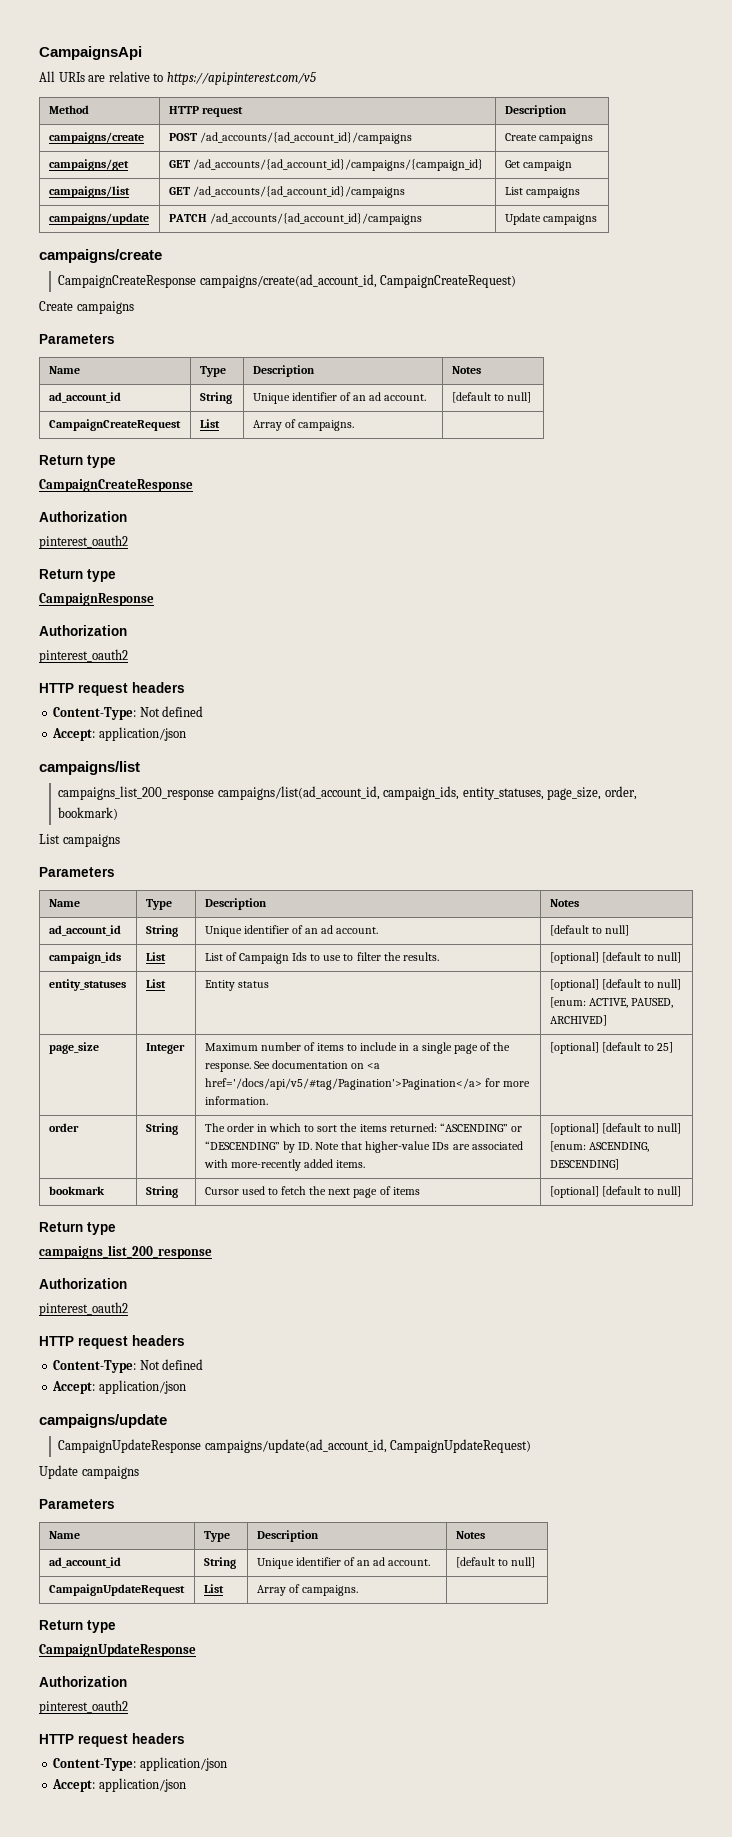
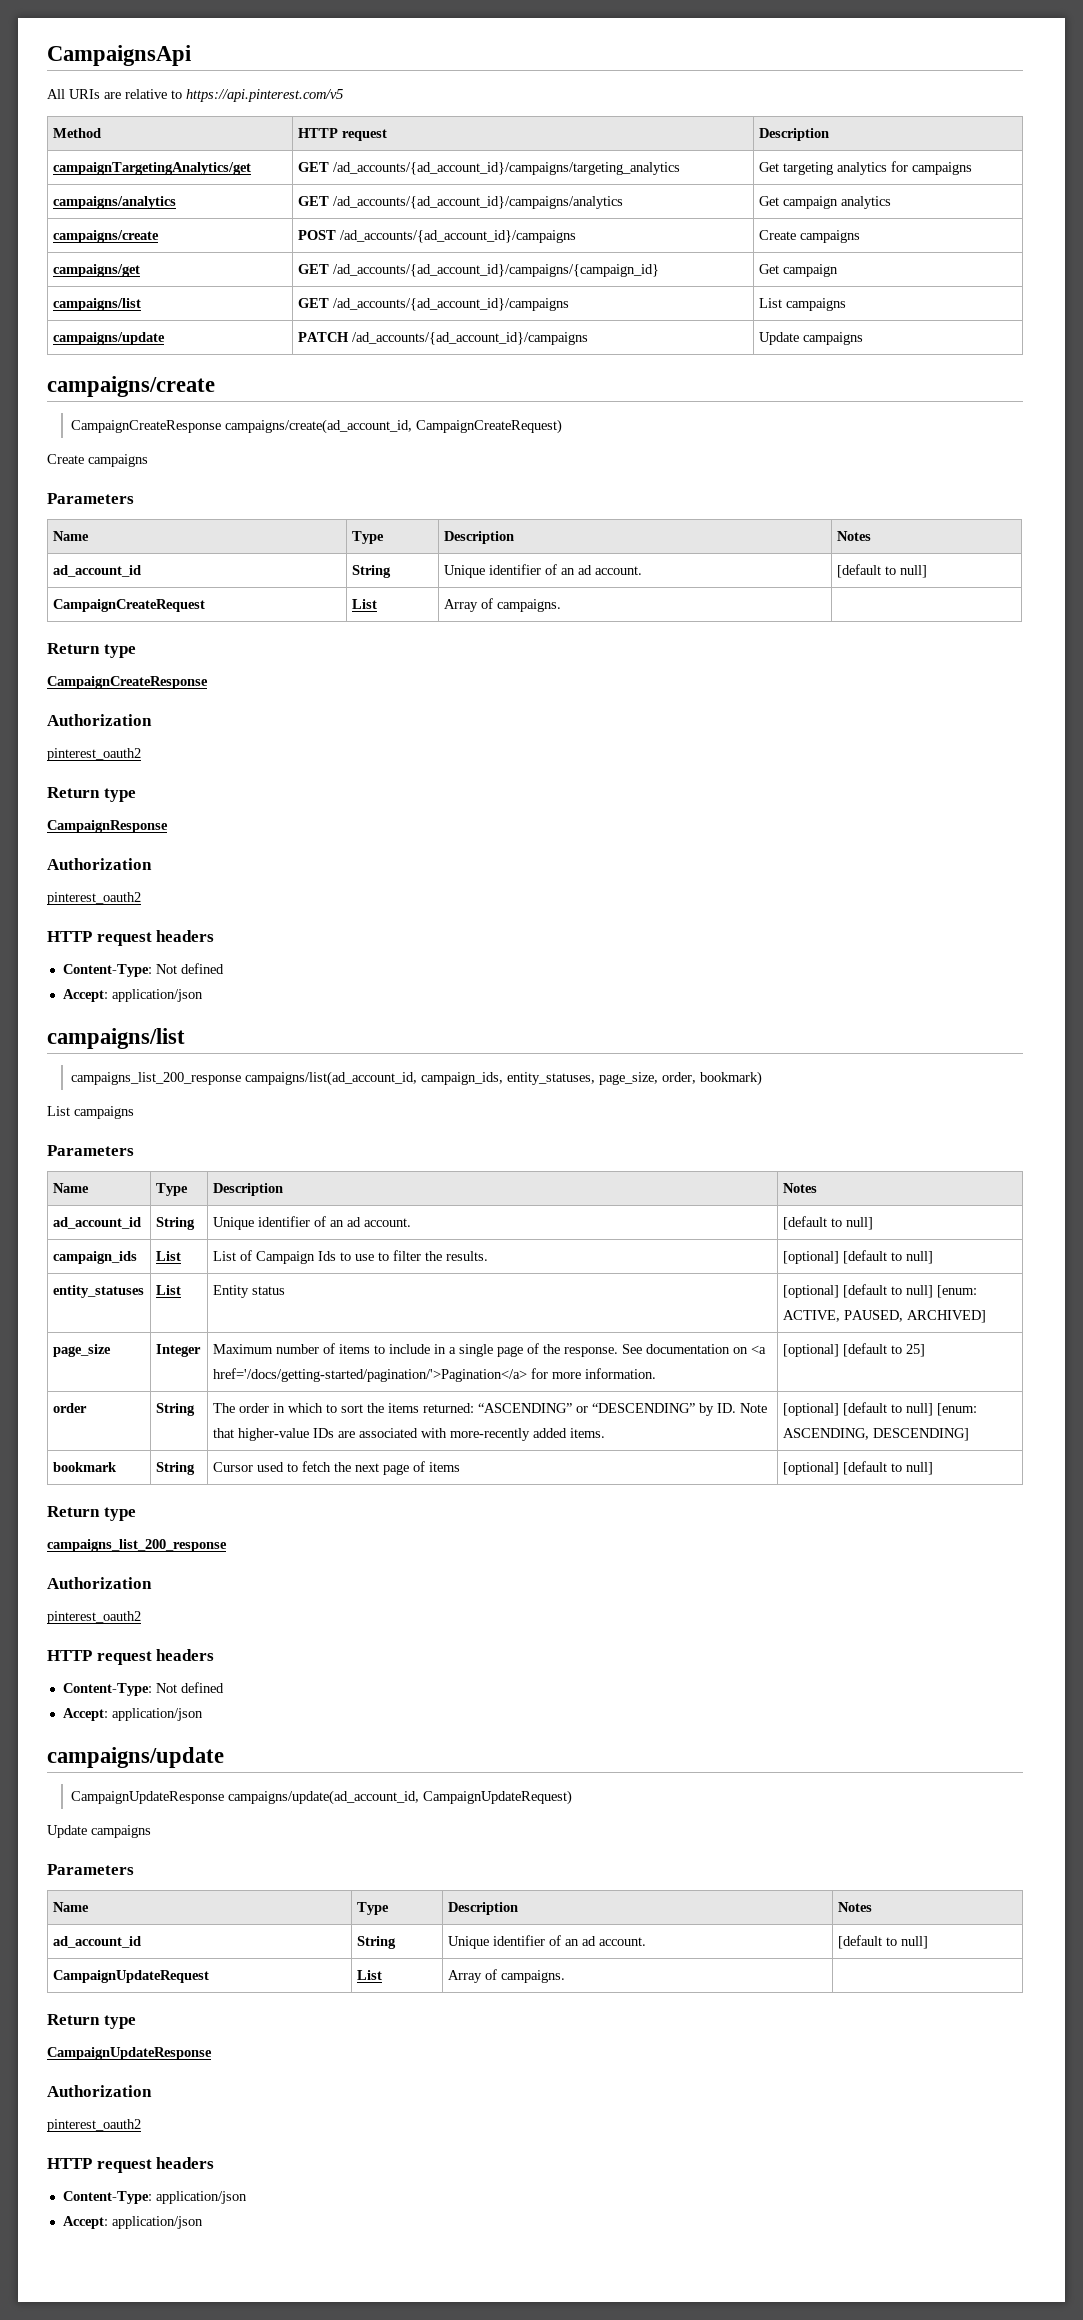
+ campaignTargetingAnalytics/get | GET /ad_accounts/{ad_account_id}/campaigns/targeting_analytics | Get targeting analytics for campaigns
+ campaigns/analytics | GET /ad_accounts/{ad_account_id}/campaigns/analytics | Get campaign analytics
- page_size | Integer | Maximum number of items to include in a single page of the response. See documentation on <a href='/docs/api/v5/#tag/Pagination'>Pagination</a> for more information. | [optional] [default to 25]
+ page_size | Integer | Maximum number of items to include in a single page of the response. See documentation on <a href='/docs/getting-started/pagination/'>Pagination</a> for more information. | [optional] [default to 25]

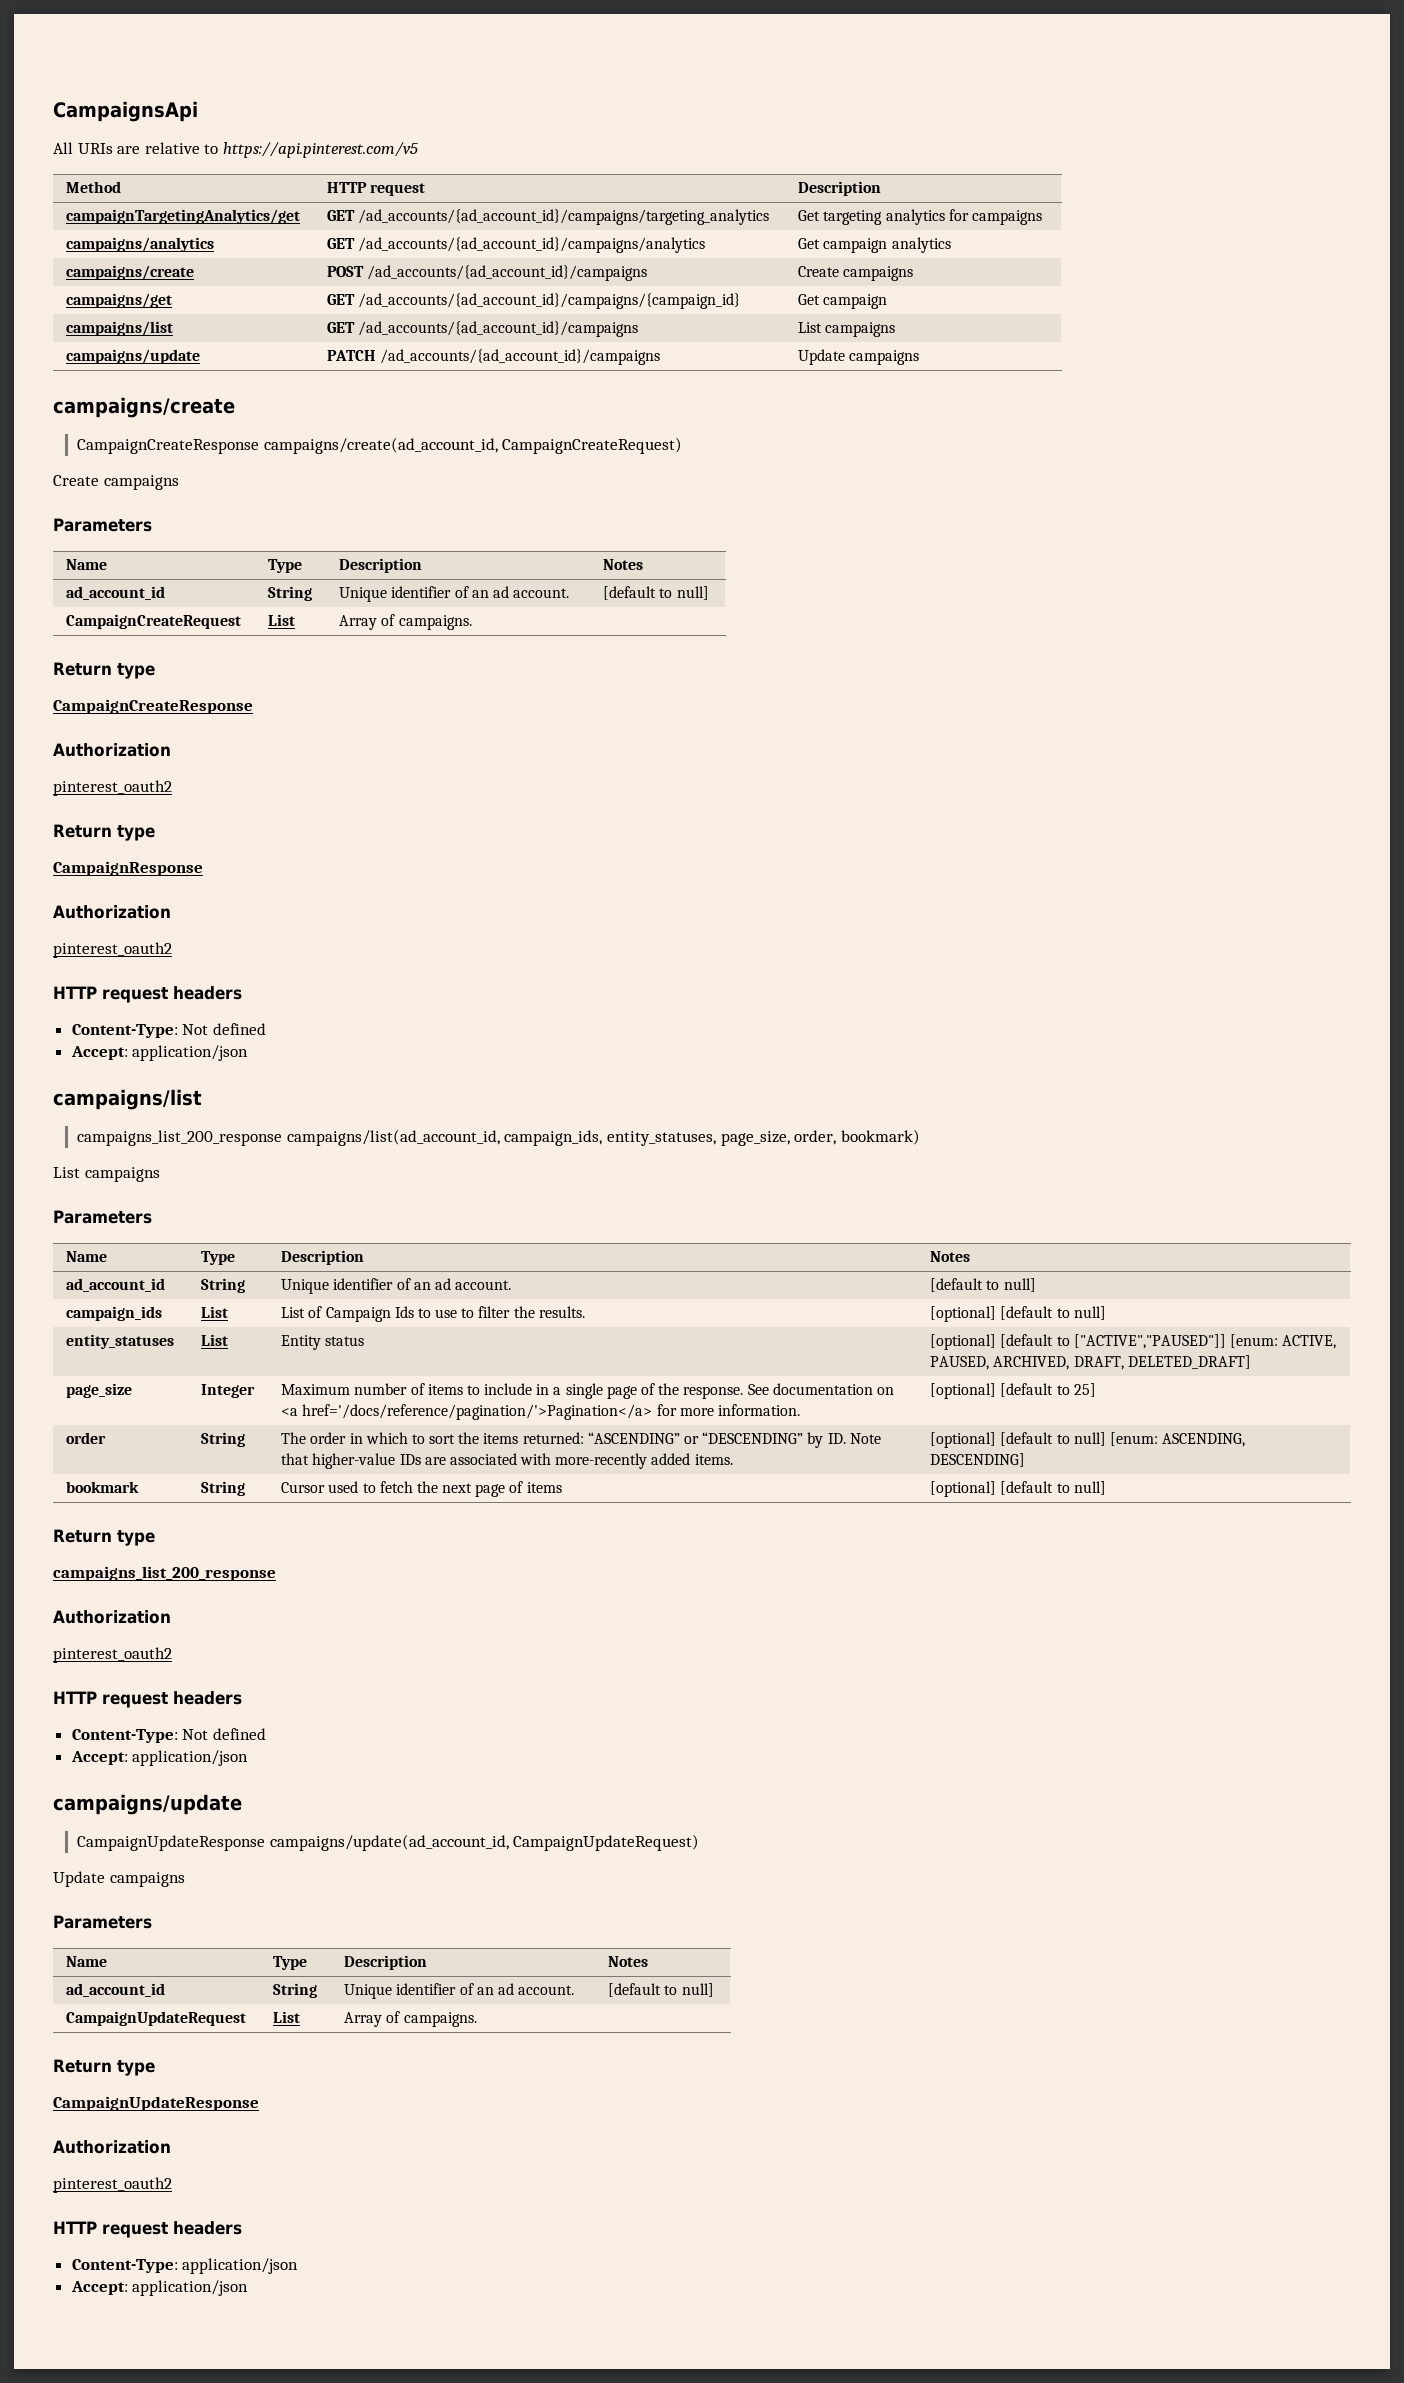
- entity_statuses | List | Entity status | [optional] [default to null] [enum: ACTIVE, PAUSED, ARCHIVED]
+ entity_statuses | List | Entity status | [optional] [default to ["ACTIVE","PAUSED"]] [enum: ACTIVE, PAUSED, ARCHIVED, DRAFT, DELETED_DRAFT]
- page_size | Integer | Maximum number of items to include in a single page of the response. See documentation on <a href='/docs/getting-started/pagination/'>Pagination</a> for more information. | [optional] [default to 25]
+ page_size | Integer | Maximum number of items to include in a single page of the response. See documentation on <a href='/docs/reference/pagination/'>Pagination</a> for more information. | [optional] [default to 25]

